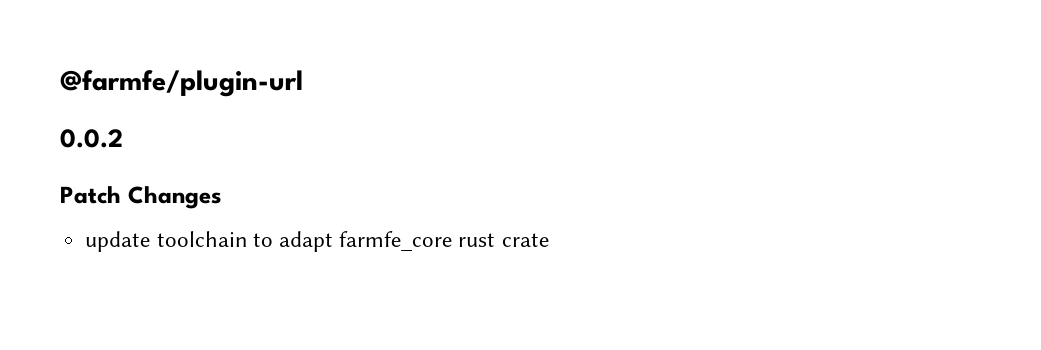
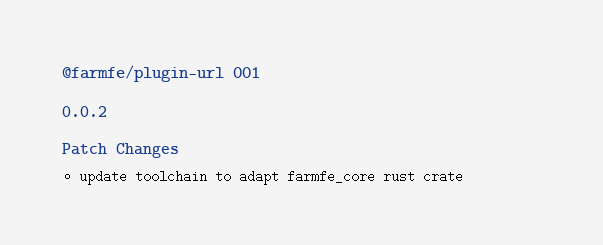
- @farmfe/plugin-url
+ @farmfe/plugin-url 001

